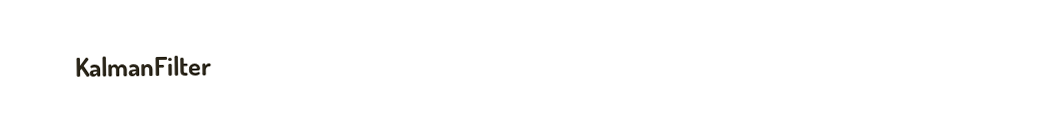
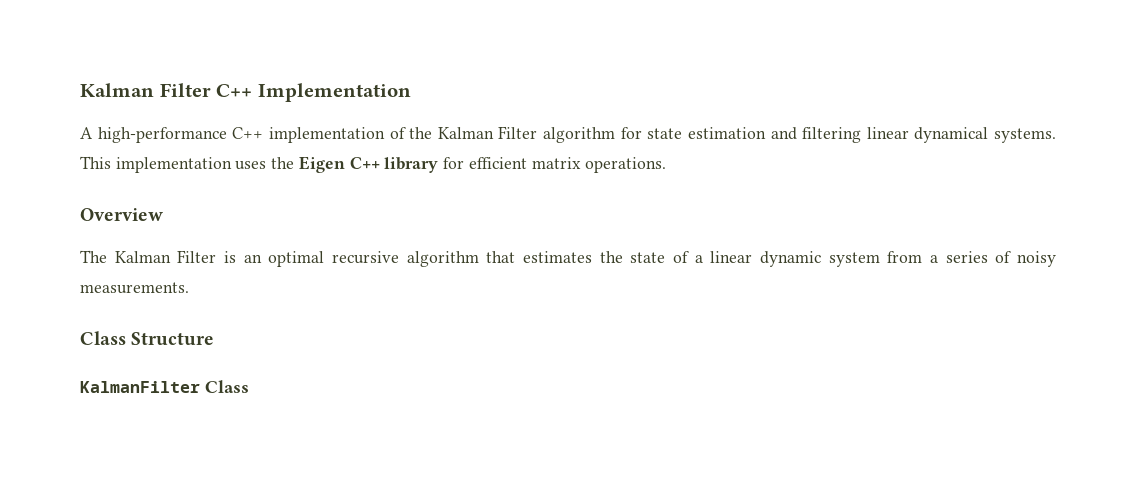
- KalmanFilter
+ Kalman Filter C++ Implementation
+ A high-performance C++ implementation of the Kalman Filter algorithm for state estimation and filtering linear dynamical systems. This implementation uses the Eigen C++ library for efficient matrix operations.
+ Overview
+ The Kalman Filter is an optimal recursive algorithm that estimates the state of a linear dynamic system from a series of noisy measurements.
+ Class Structure
+ KalmanFilter Class

